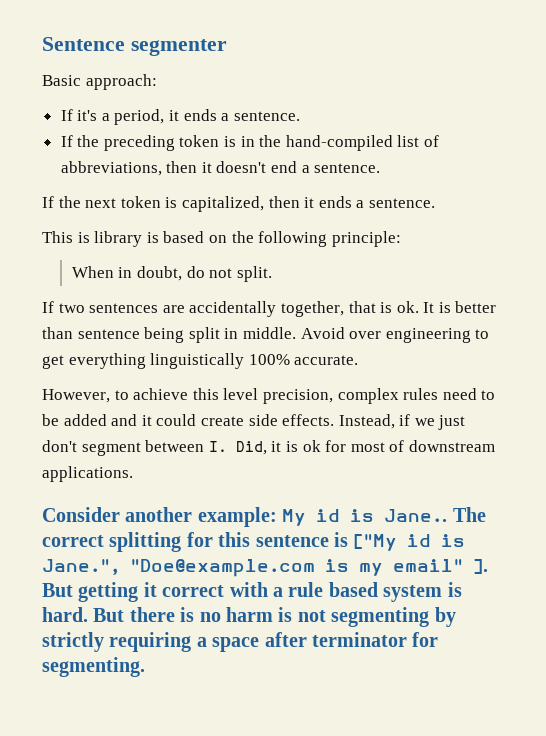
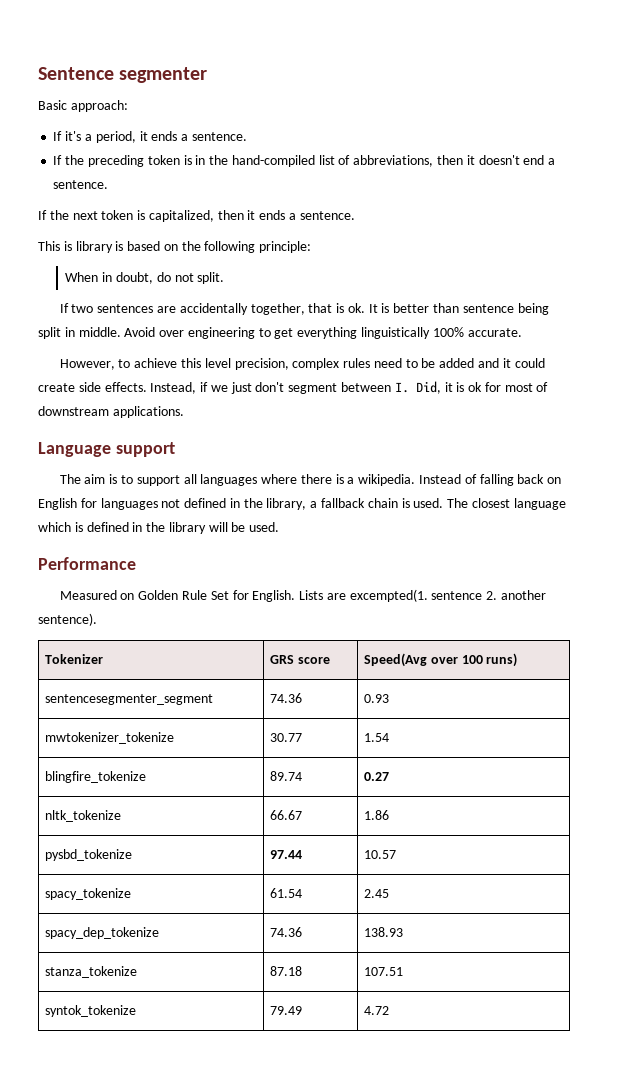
- Consider another example: My id is Jane.. The correct splitting for this sentence is ["My id is Jane.", "Doe@example.com is my email" ]. But getting it correct with a rule based system is hard. But there is no harm is not segmenting by strictly requiring a space after terminator for segmenting.
+ Language support
+ The aim is to support all languages where there is a wikipedia. Instead of falling back on English for languages not defined in the library, a fallback chain is used. The closest language which is defined in the library will be used.
+ Performance
+ Measured on Golden Rule Set for English. Lists are excempted(1. sentence 2. another sentence).
+ Tokenizer | GRS score | Speed(Avg over 100 runs)
+ sentencesegmenter_segment | 74.36 | 0.93
+ mwtokenizer_tokenize | 30.77 | 1.54
+ blingfire_tokenize | 89.74 | 0.27
+ nltk_tokenize | 66.67 | 1.86
+ pysbd_tokenize | 97.44 | 10.57
+ spacy_tokenize | 61.54 | 2.45
+ spacy_dep_tokenize | 74.36 | 138.93
+ stanza_tokenize | 87.18 | 107.51
+ syntok_tokenize | 79.49 | 4.72

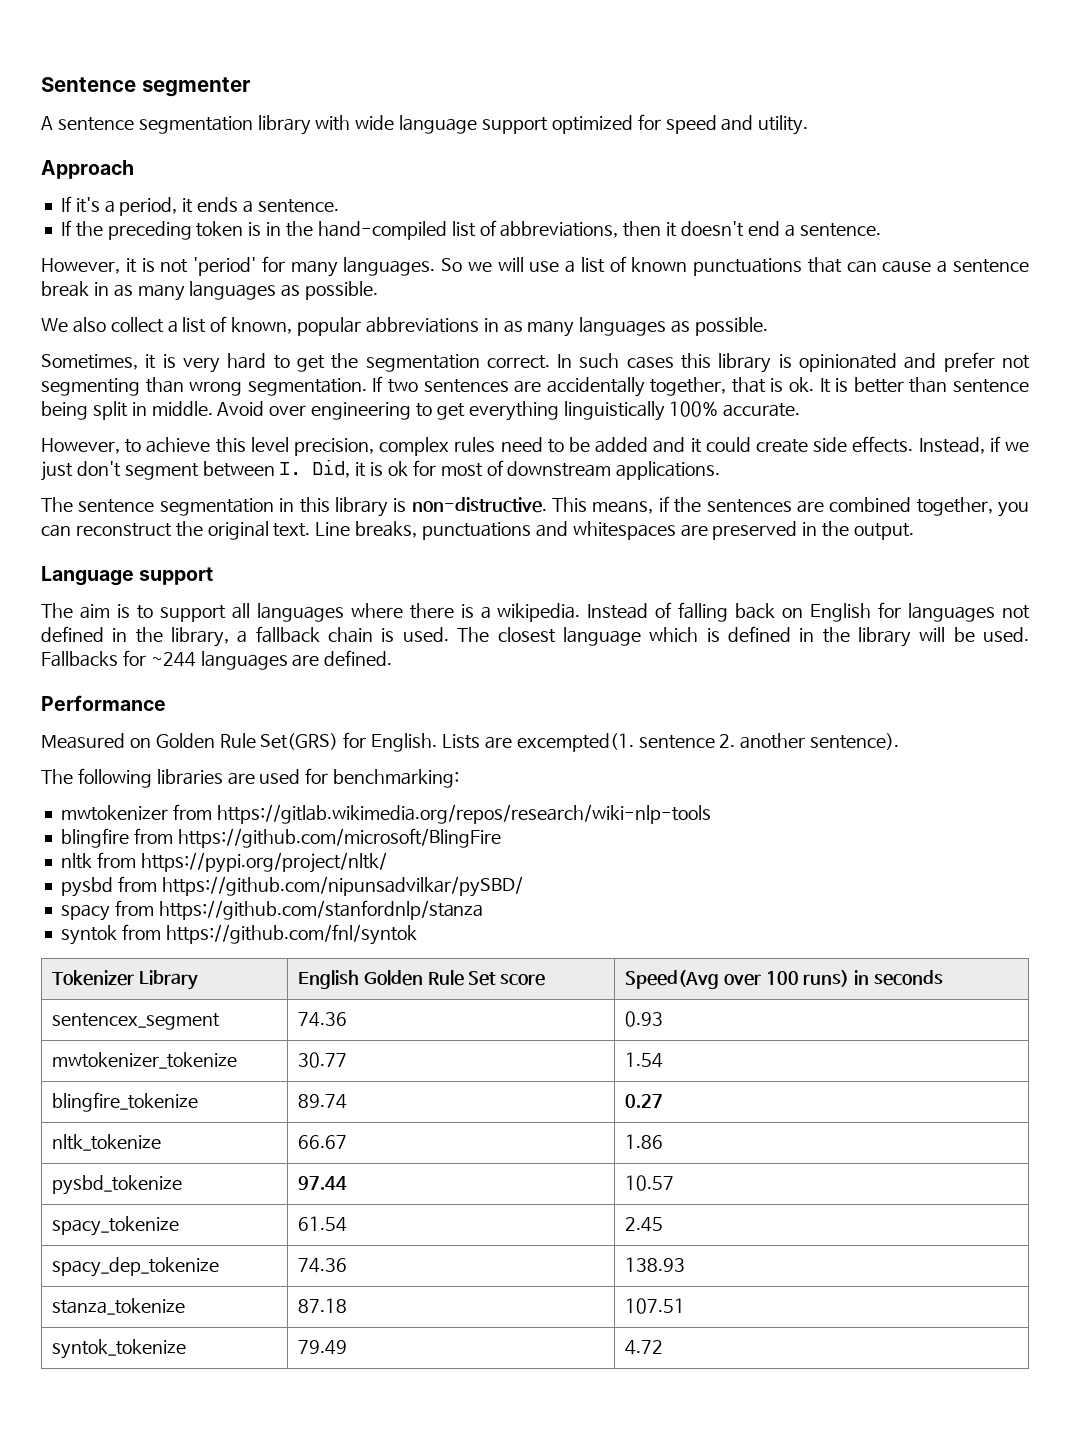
- Basic approach:
+ A sentence segmentation library with wide language support optimized for speed and utility.
+ Approach
- If the next token is capitalized, then it ends a sentence.
- This is library is based on the following principle:
- When in doubt, do not split.
- If two sentences are accidentally together, that is ok.
+ However, it is not 'period' for many languages. So we will use a list of known punctuations that can cause a sentence break in as many languages as possible.
+ We also collect a list of known, popular abbreviations in as many languages as possible.
+ Sometimes, it is very hard to get the segmentation correct. In such cases this library is opinionated and prefer not segmenting than wrong segmentation. If two sentences are accidentally together, that is ok.
+ The sentence segmentation in this library is non-distructive. This means, if the sentences are combined together, you can reconstruct the original text. Line breaks, punctuations and whitespaces are preserved in the output.
+ Fallbacks for ~244 languages are defined.
- Measured on Golden Rule Set for English.
+ Measured on Golden Rule Set(GRS) for English.
- Tokenizer | GRS score | Speed(Avg over 100 runs)
- sentencesegmenter_segment | 74.36 | 0.93
+ The following libraries are used for benchmarking:
+ mwtokenizer from https://gitlab.wikimedia.org/repos/research/wiki-nlp-tools
+ blingfire from https://github.com/microsoft/BlingFire
+ nltk from https://pypi.org/project/nltk/
+ pysbd from https://github.com/nipunsadvilkar/pySBD/
+ spacy from https://github.com/stanfordnlp/stanza
+ syntok from https://github.com/fnl/syntok
+ Tokenizer Library | English Golden Rule Set score | Speed(Avg over 100 runs) in seconds
+ sentencex_segment | 74.36 | 0.93

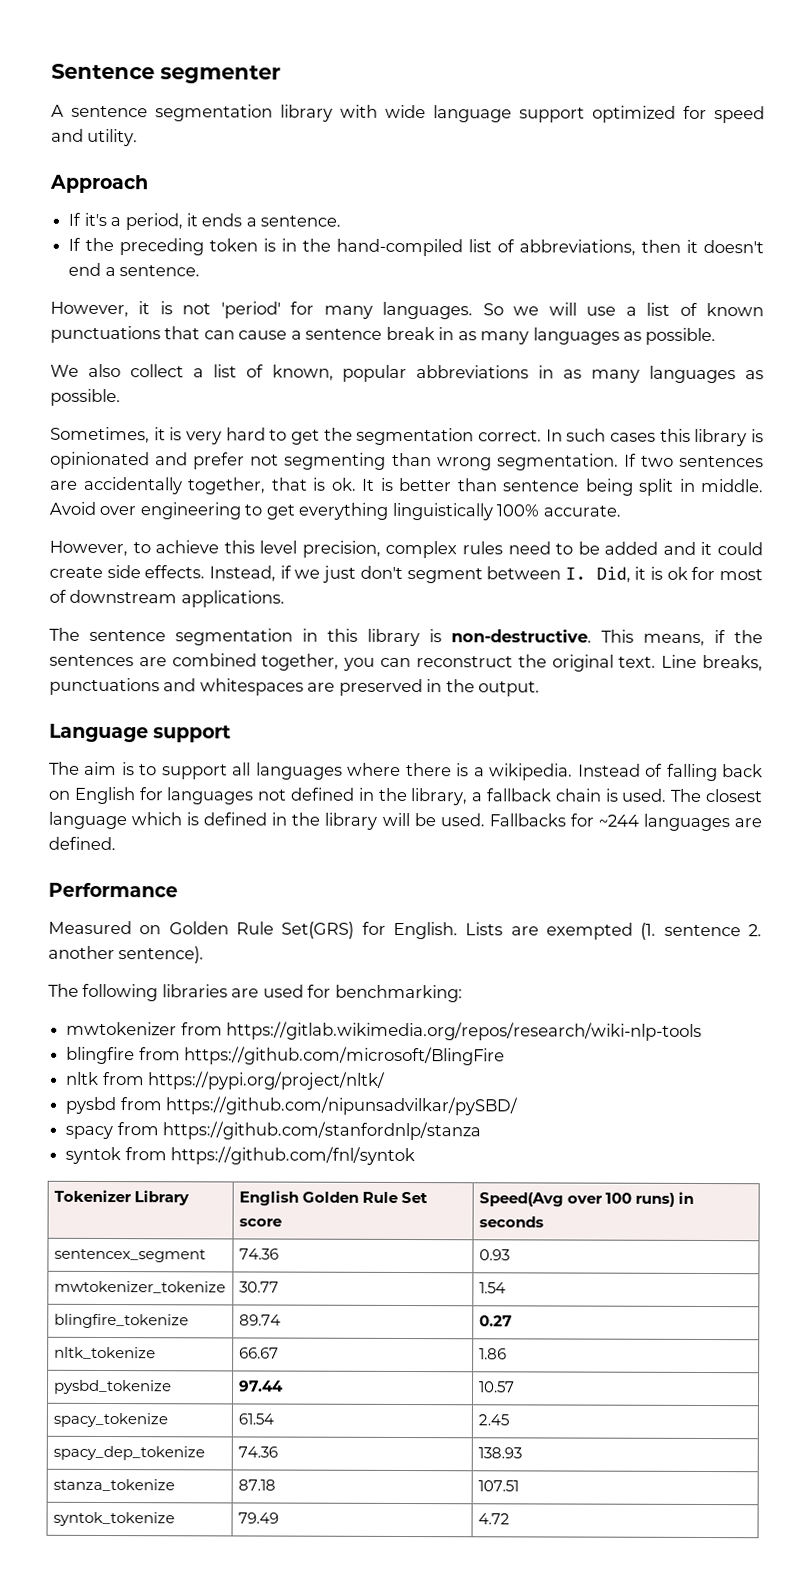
- The sentence segmentation in this library is non-distructive.
+ The sentence segmentation in this library is non-destructive.
- Lists are excempted(1. sentence 2. another sentence).
+ Lists are exempted (1. sentence 2. another sentence).

